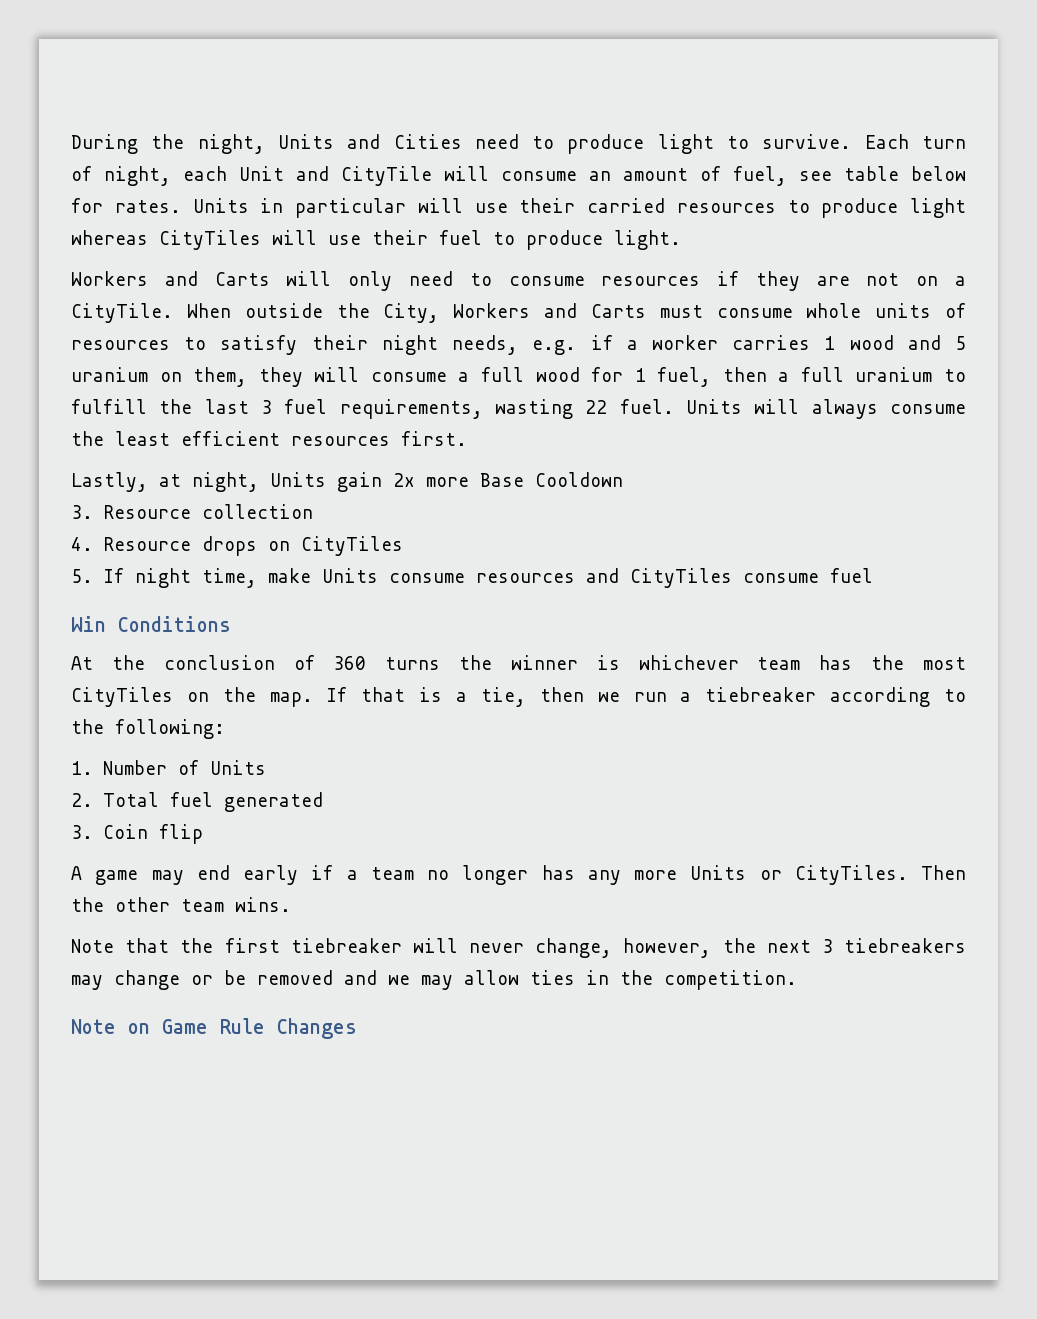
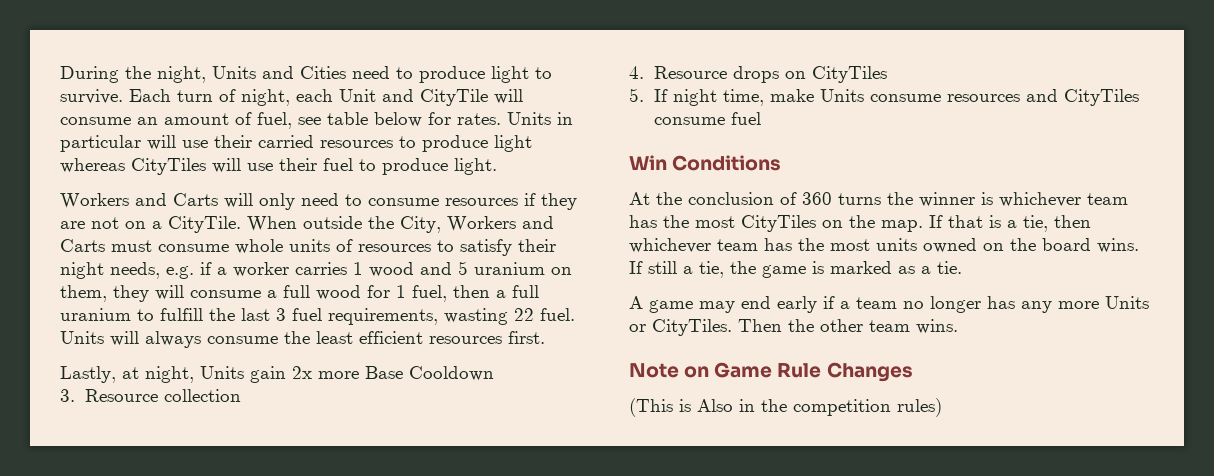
- If that is a tie, then we run a tiebreaker according to the following:
- 1. Number of Units
- 2. Total fuel generated
- 3. Coin flip
+ If that is a tie, then whichever team has the most units owned on the board wins. If still a tie, the game is marked as a tie.
- Note that the first tiebreaker will never change, however, the next 3 tiebreakers may change or be removed and we may allow ties in the competition.
+ (This is Also in the competition rules)

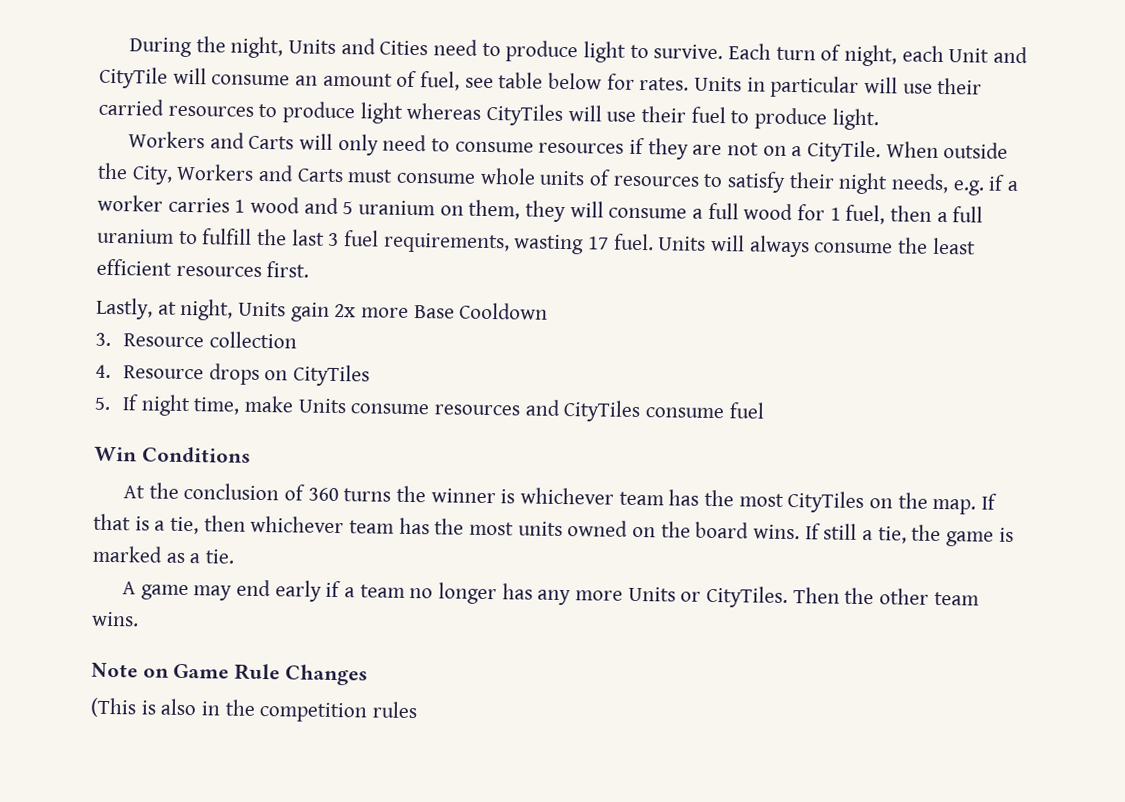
- When outside the City, Workers and Carts must consume whole units of resources to satisfy their night needs, e.g. if a worker carries 1 wood and 5 uranium on them, they will consume a full wood for 1 fuel, then a full uranium to fulfill the last 3 fuel requirements, wasting 22 fuel.
+ When outside the City, Workers and Carts must consume whole units of resources to satisfy their night needs, e.g. if a worker carries 1 wood and 5 uranium on them, they will consume a full wood for 1 fuel, then a full uranium to fulfill the last 3 fuel requirements, wasting 17 fuel.
- (This is Also in the competition rules)
+ (This is also in the competition rules

